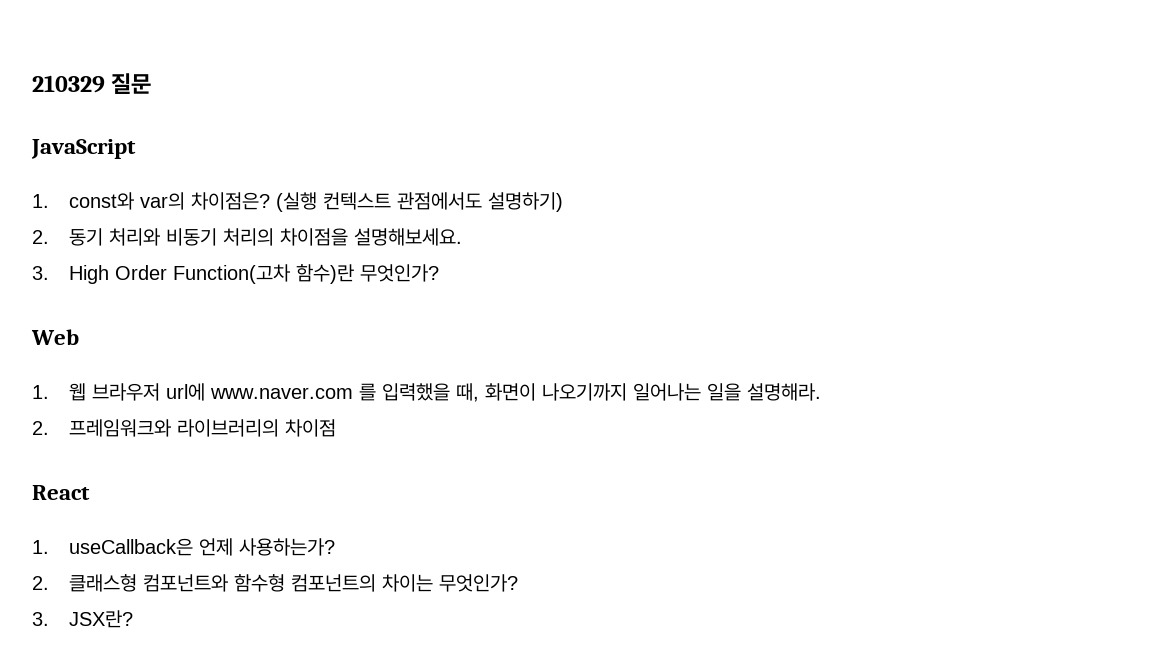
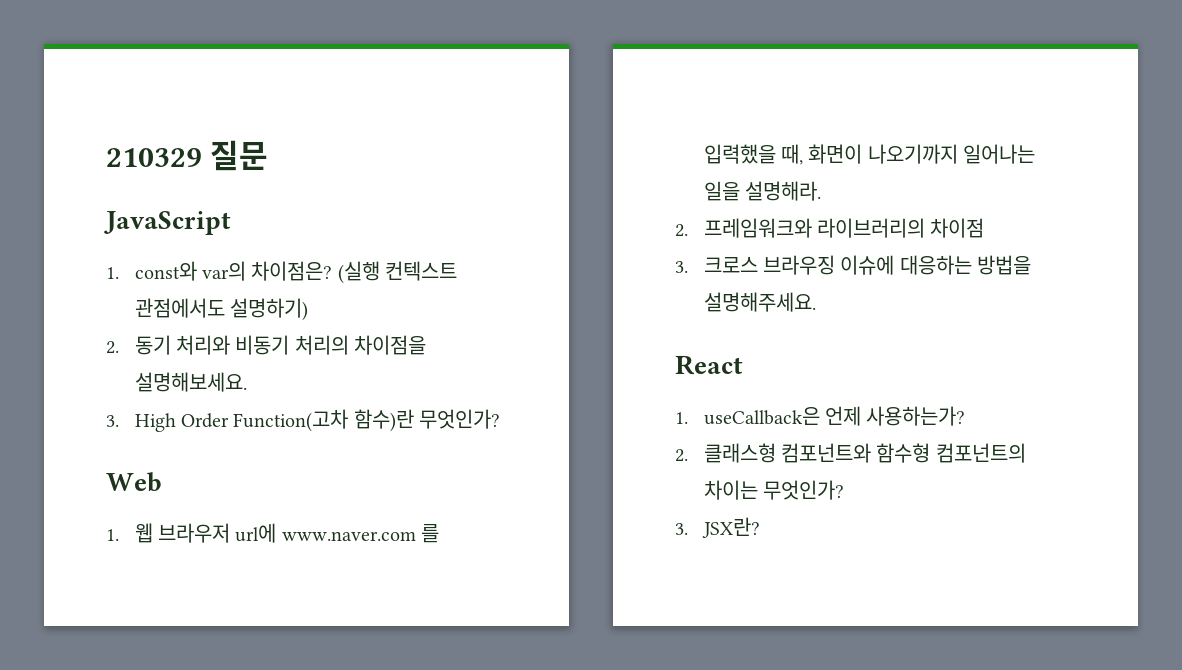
+ 3. 크로스 브라우징 이슈에 대응하는 방법을 설명해주세요.

